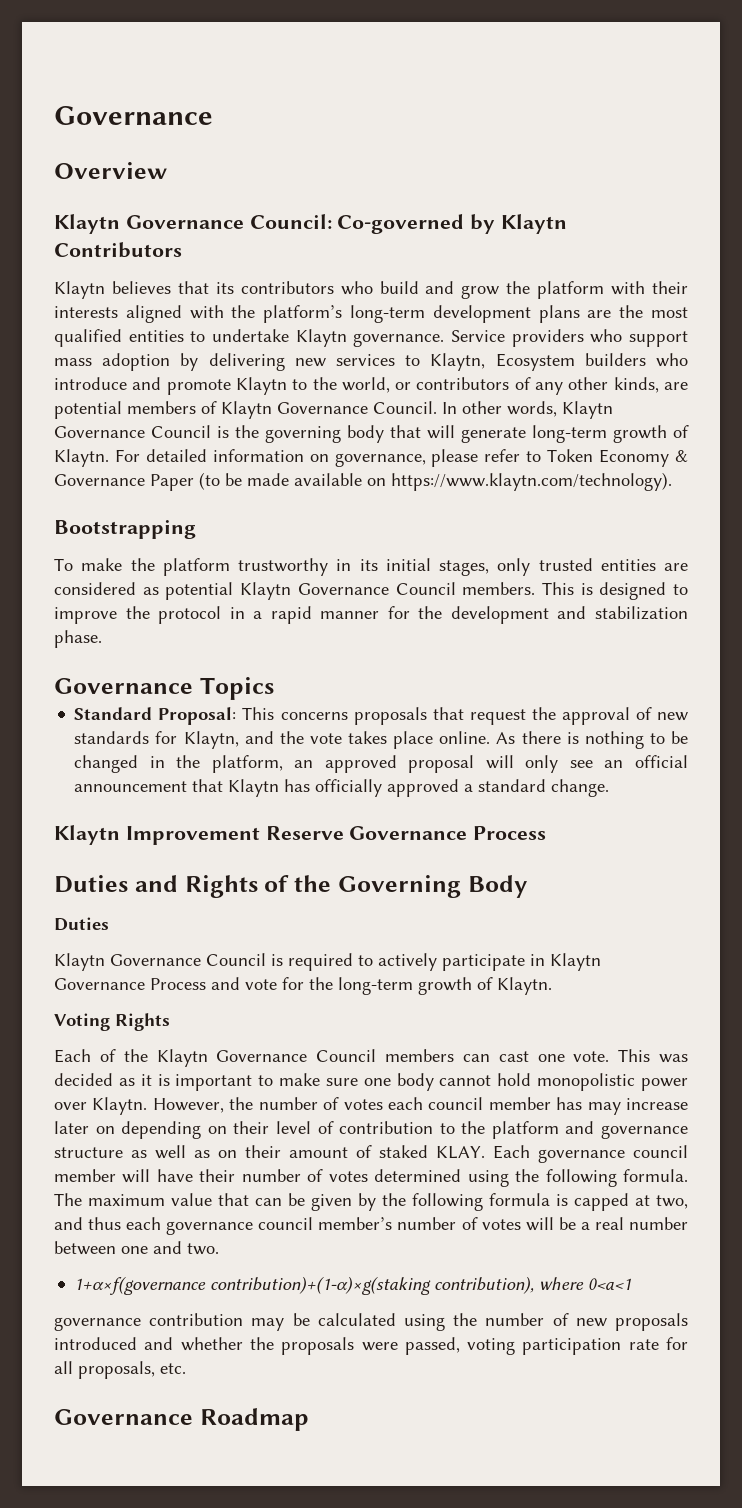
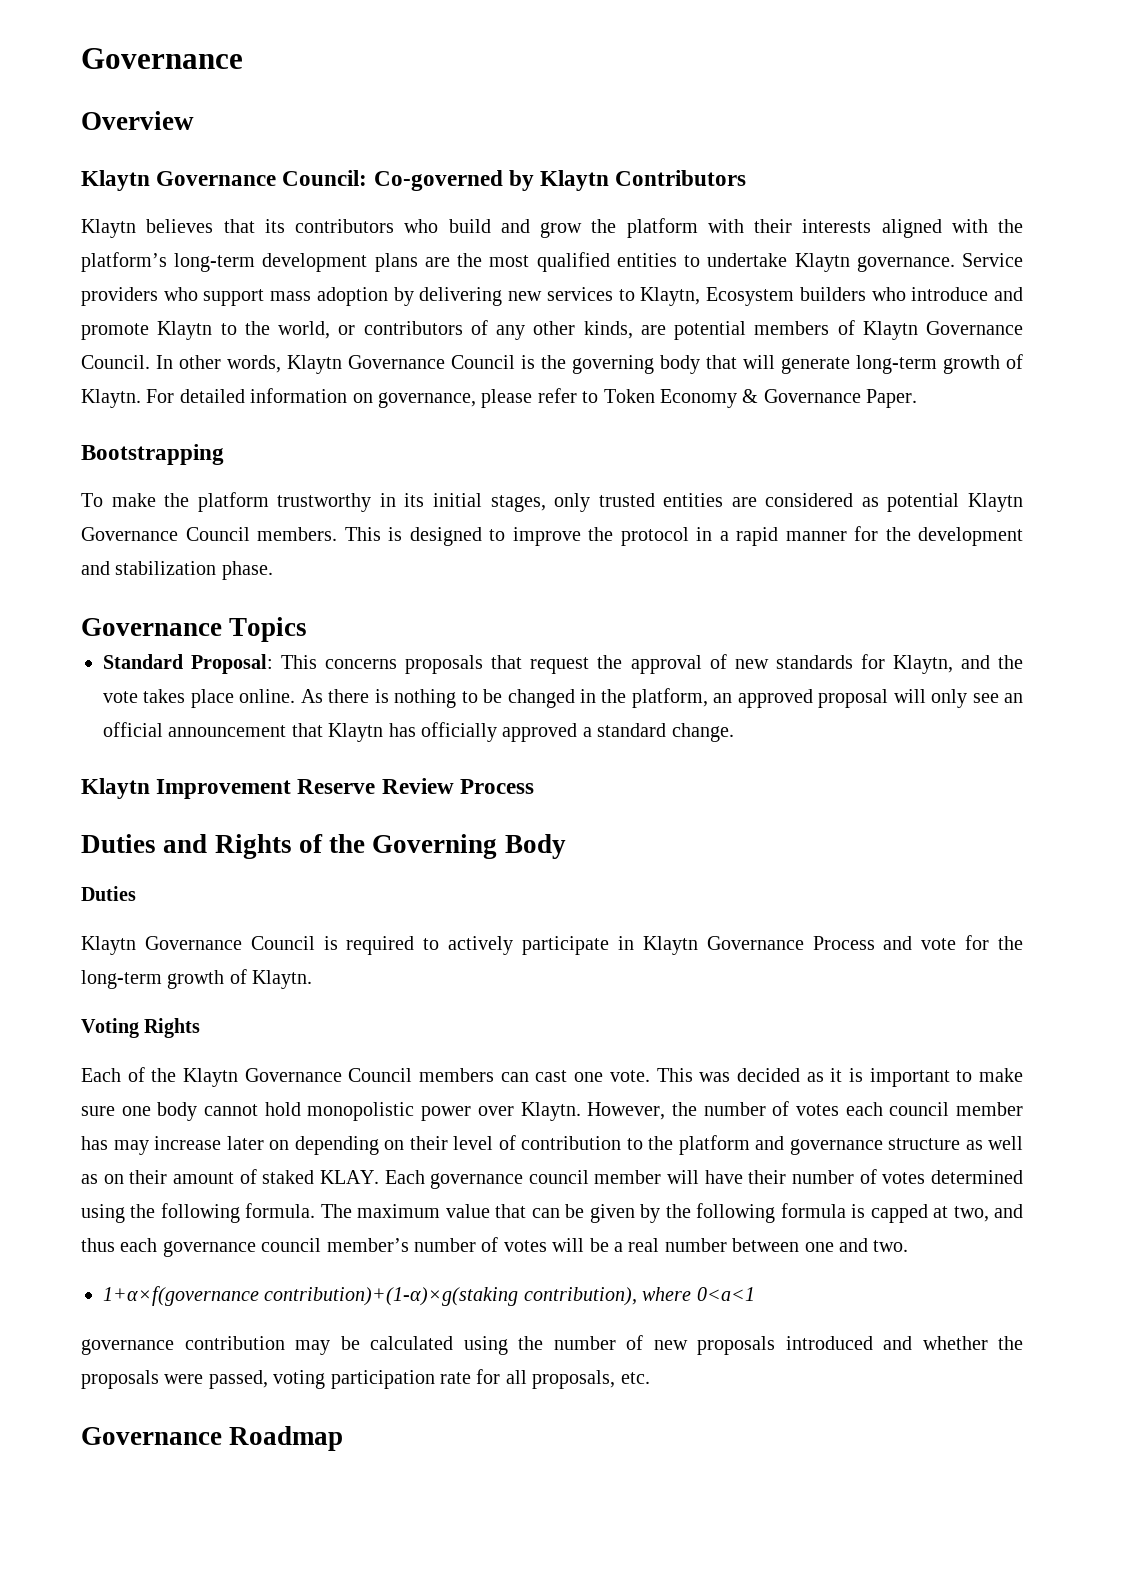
- For detailed information on governance, please refer to Token Economy & Governance Paper (to be made available on https://www.klaytn.com/technology).
+ For detailed information on governance, please refer to Token Economy & Governance Paper.
- Klaytn Improvement Reserve Governance Process
+ Klaytn Improvement Reserve Review Process

